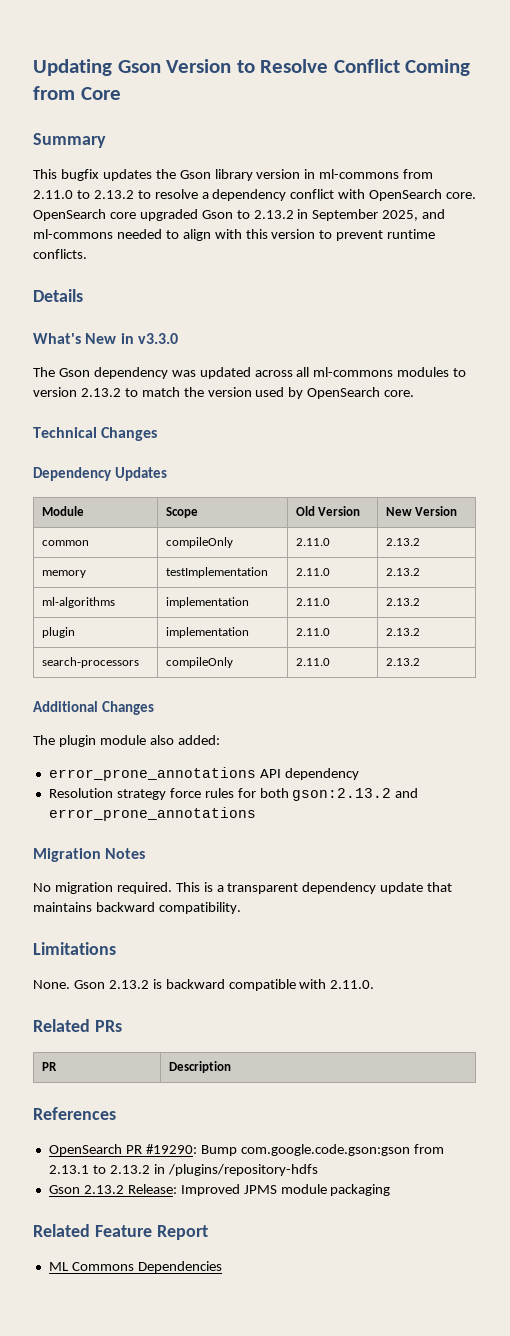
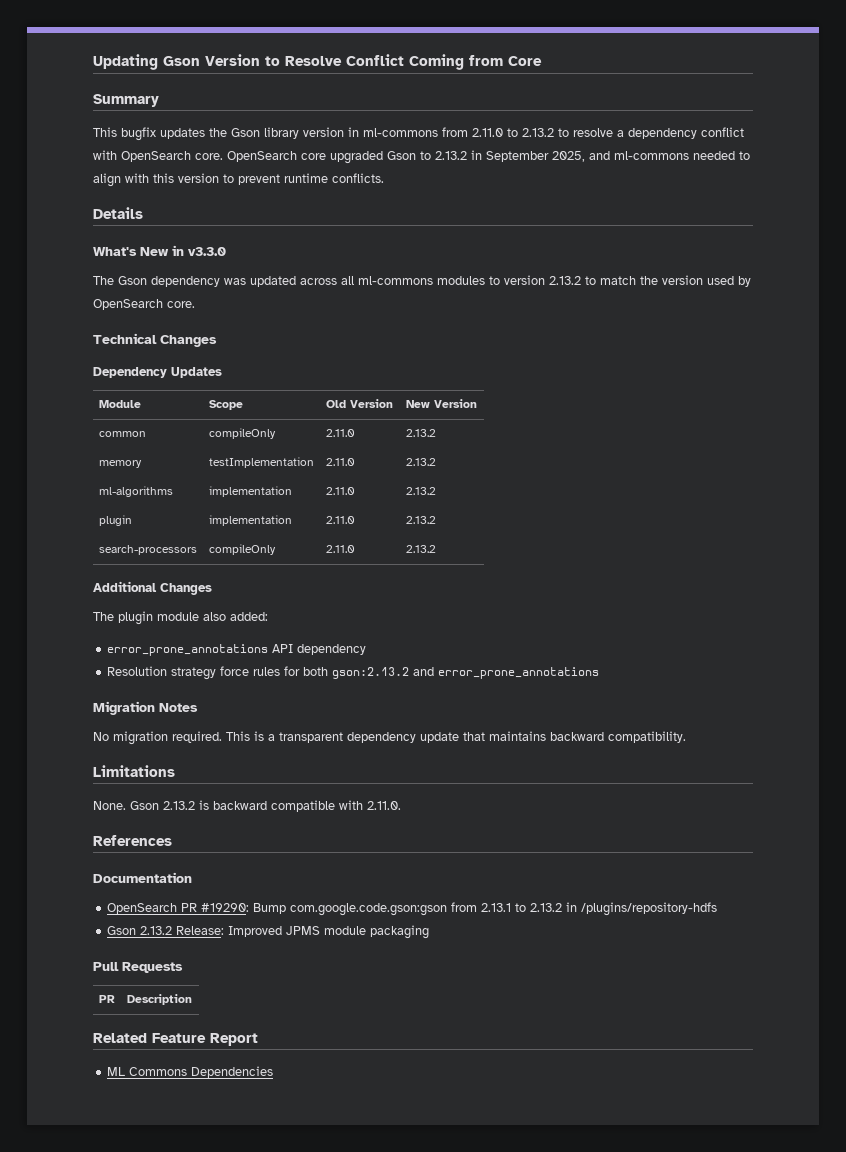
- Related PRs
- PR | Description
  References
+ Documentation
+ Pull Requests
+ PR | Description

